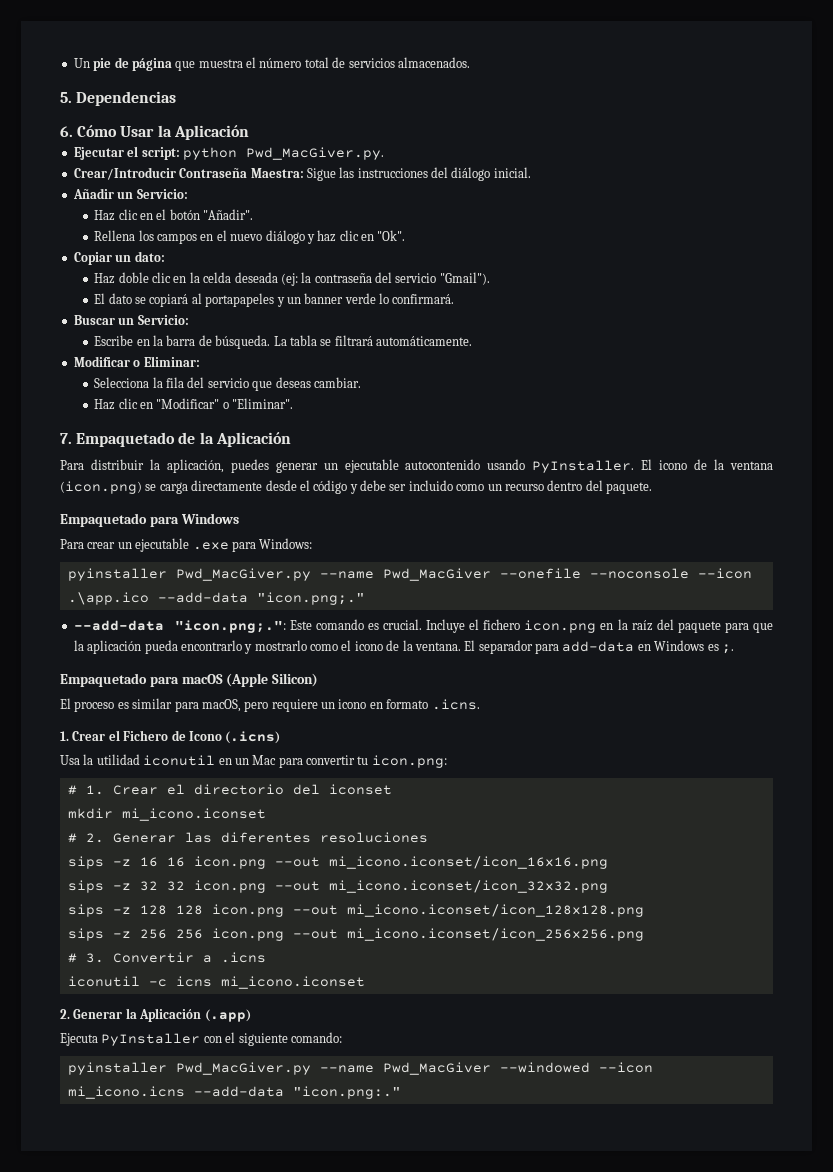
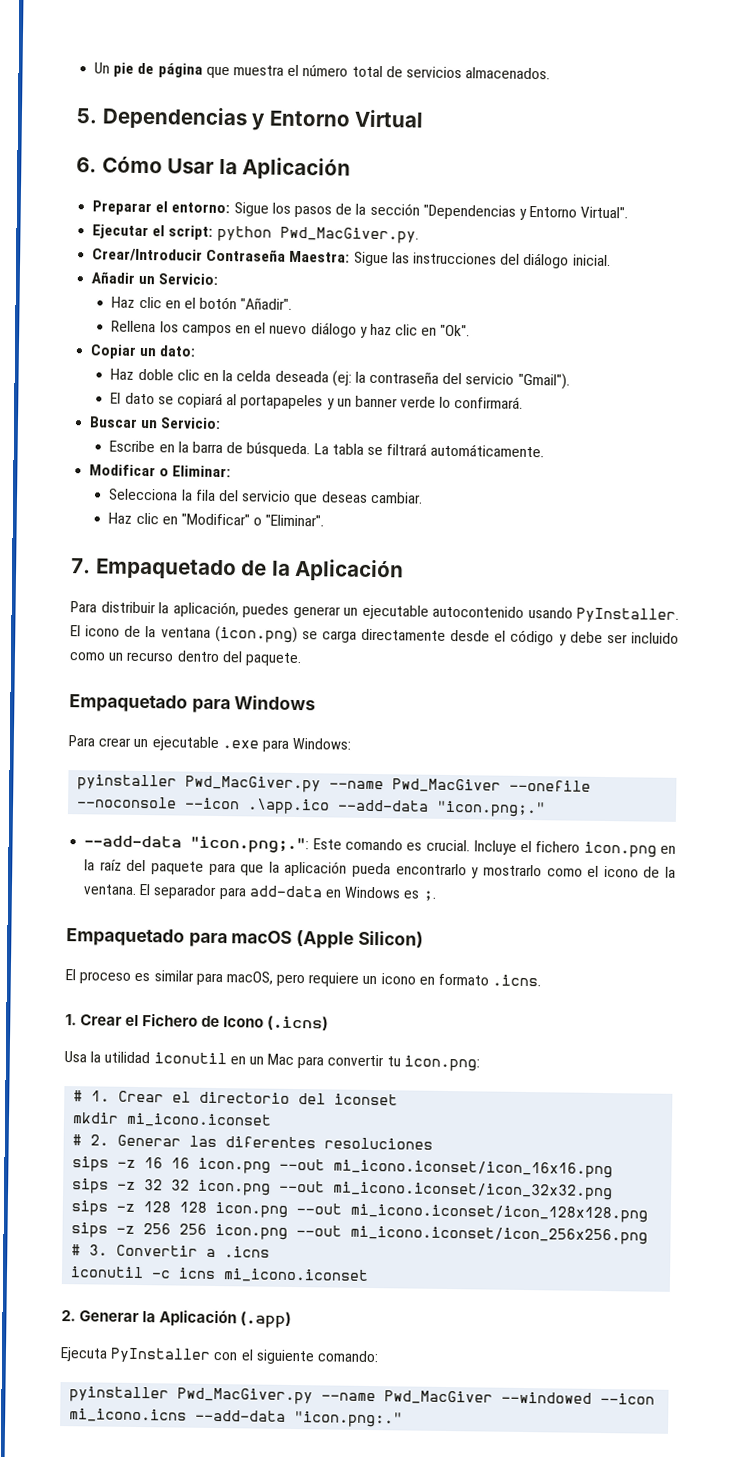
- 5. Dependencias
+ 5. Dependencias y Entorno Virtual
+ Preparar el entorno: Sigue los pasos de la sección "Dependencias y Entorno Virtual".

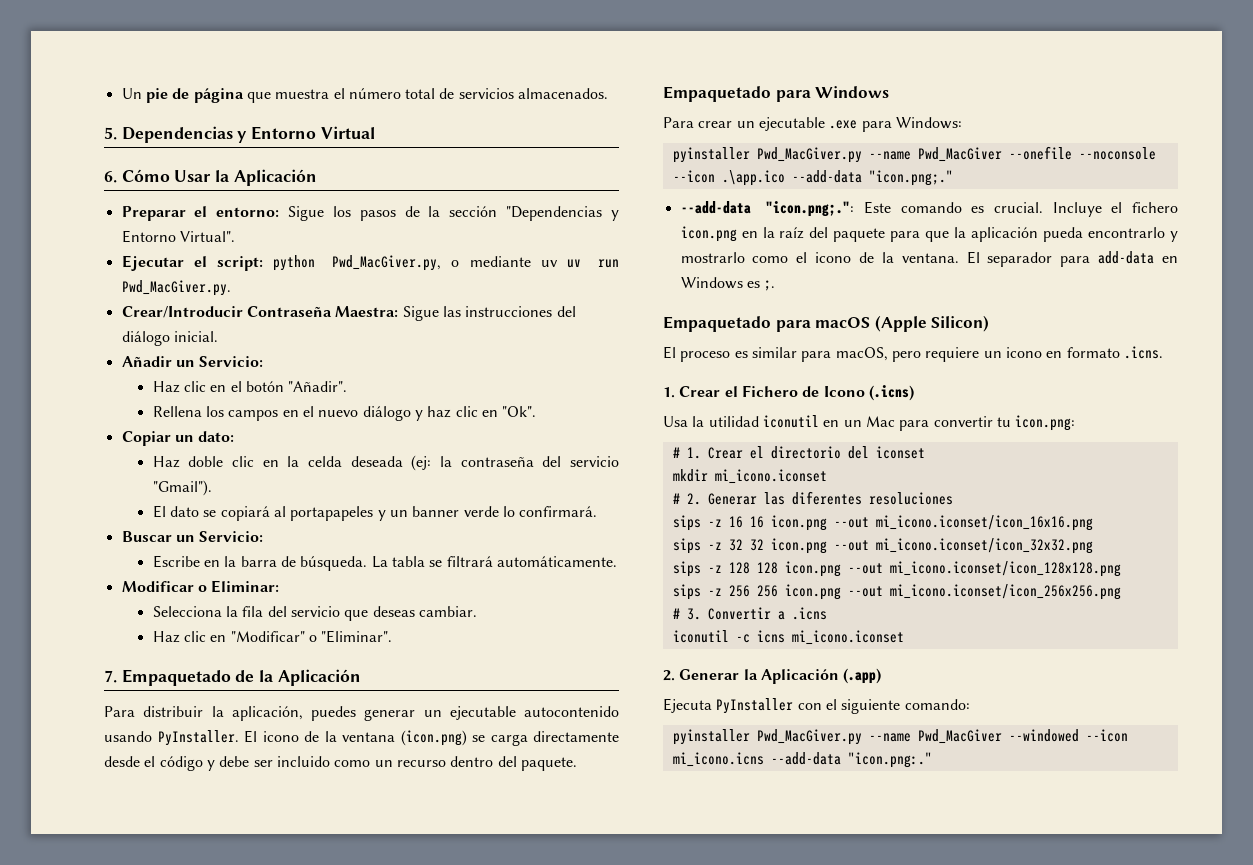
- Ejecutar el script: python Pwd_MacGiver.py.
+ Ejecutar el script: python Pwd_MacGiver.py, o mediante uv uv run Pwd_MacGiver.py.

